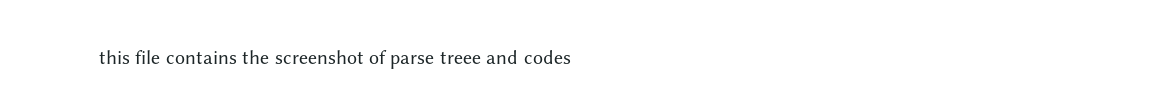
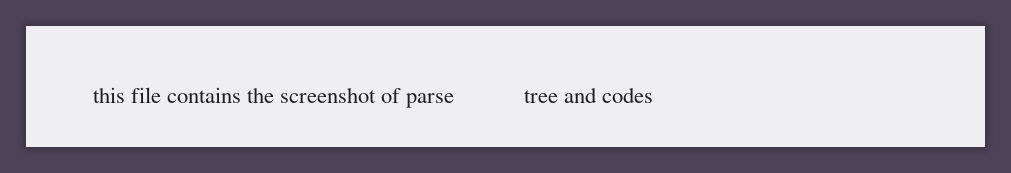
- this file contains the screenshot of parse treee and codes
+ this file contains the screenshot of parse tree and codes

